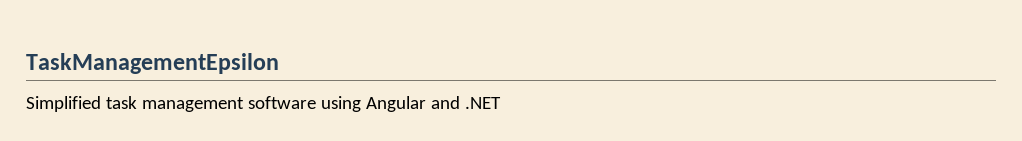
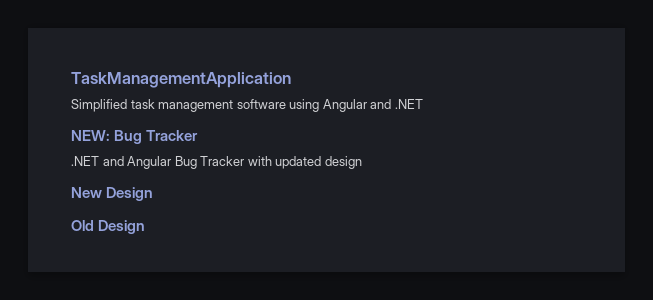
- TaskManagementEpsilon
+ TaskManagementApplication
+ NEW: Bug Tracker
+ .NET and Angular Bug Tracker with updated design
+ New Design
+ Old Design

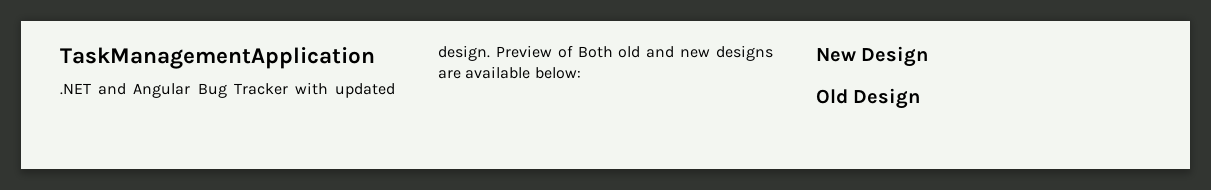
- Simplified task management software using Angular and .NET
- NEW: Bug Tracker
- .NET and Angular Bug Tracker with updated design
+ .NET and Angular Bug Tracker with updated design. Preview of Both old and new designs are available below:

